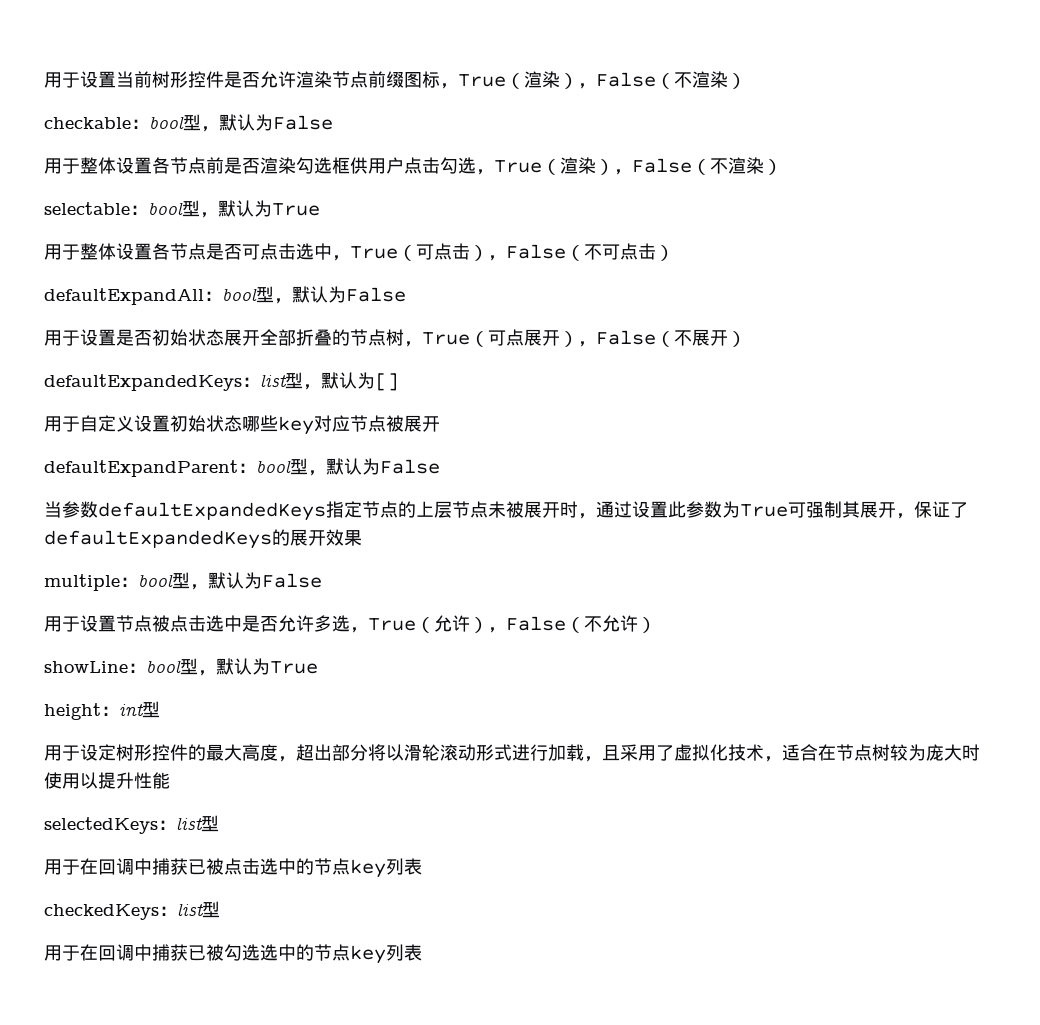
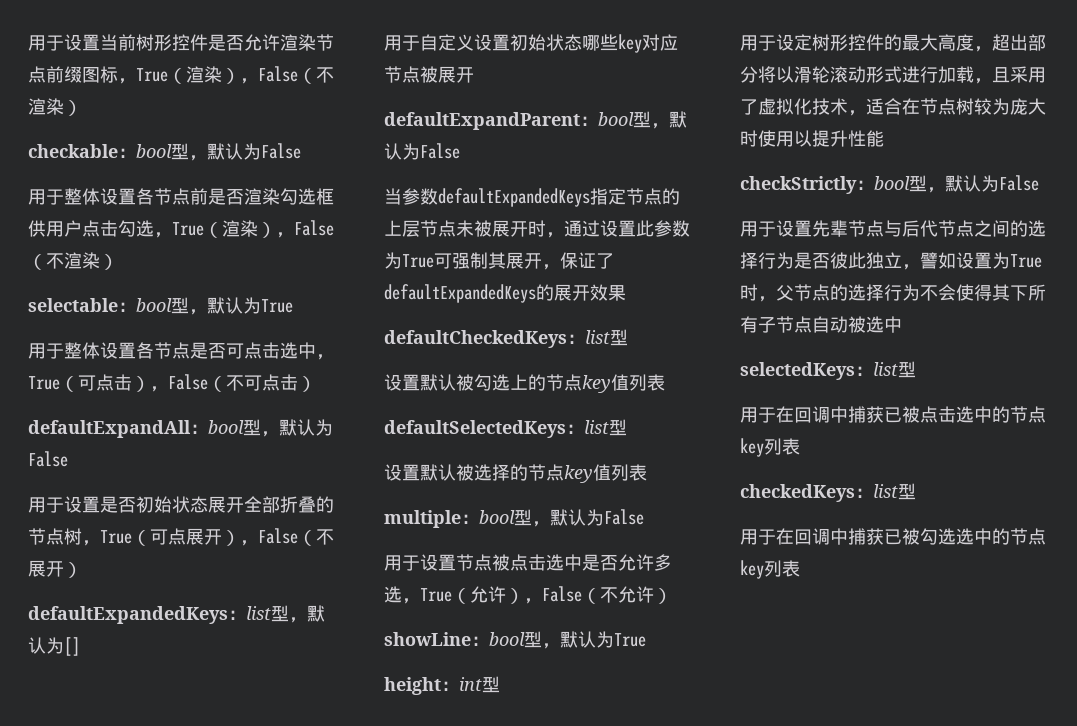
+ defaultCheckedKeys：list型
+ 设置默认被勾选上的节点key值列表
+ defaultSelectedKeys：list型
+ 设置默认被选择的节点key值列表
+ checkStrictly：bool型，默认为False
+ 用于设置先辈节点与后代节点之间的选择行为是否彼此独立，譬如设置为True时，父节点的选择行为不会使得其下所有子节点自动被选中

